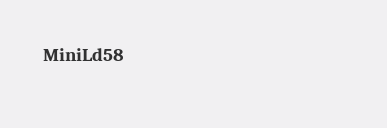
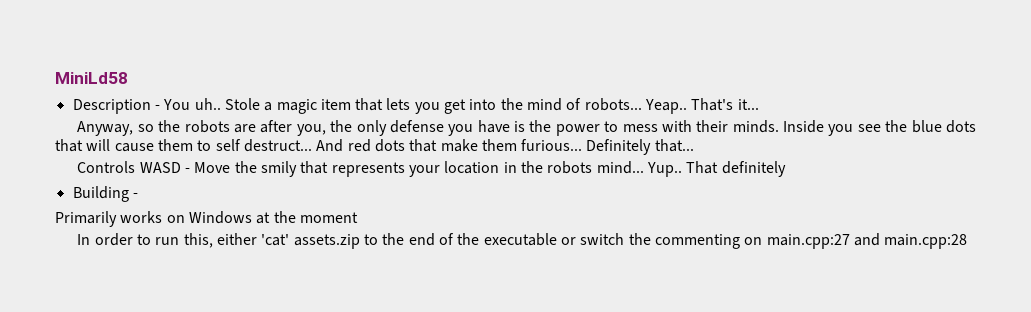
+ Description - You uh.. Stole a magic item that lets you get into the mind of robots... Yeap.. That's it...
+ Anyway, so the robots are after you, the only defense you have is the power to mess with their minds. Inside you see the blue dots that will cause them to self destruct... And red dots that make them furious... Definitely that...
+ Controls WASD - Move the smily that represents your location in the robots mind... Yup.. That definitely
+ Building -
+ Primarily works on Windows at the moment
+ In order to run this, either 'cat' assets.zip to the end of the executable or switch the commenting on main.cpp:27 and main.cpp:28

